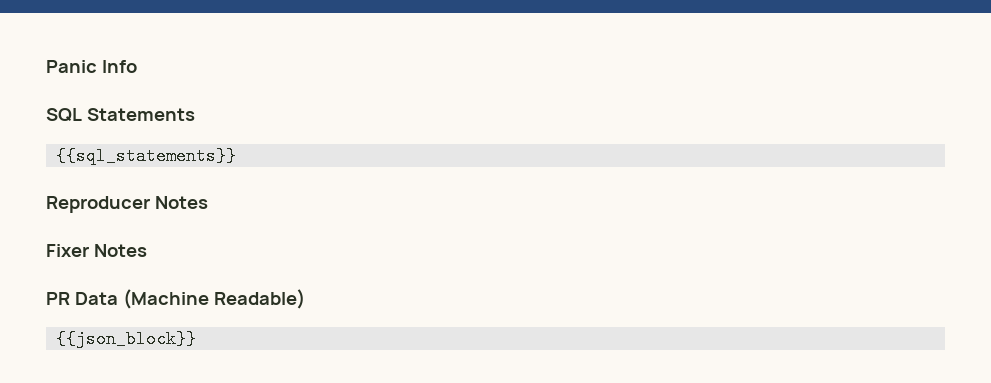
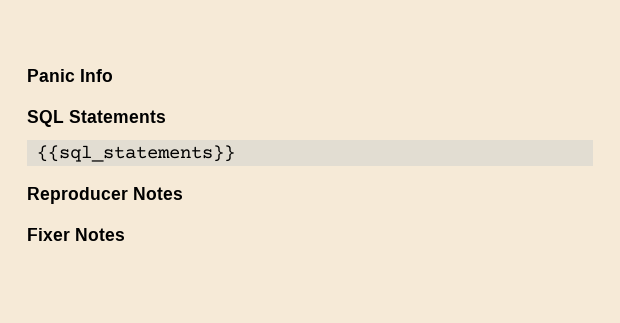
- PR Data (Machine Readable)
- {{json_block}}

